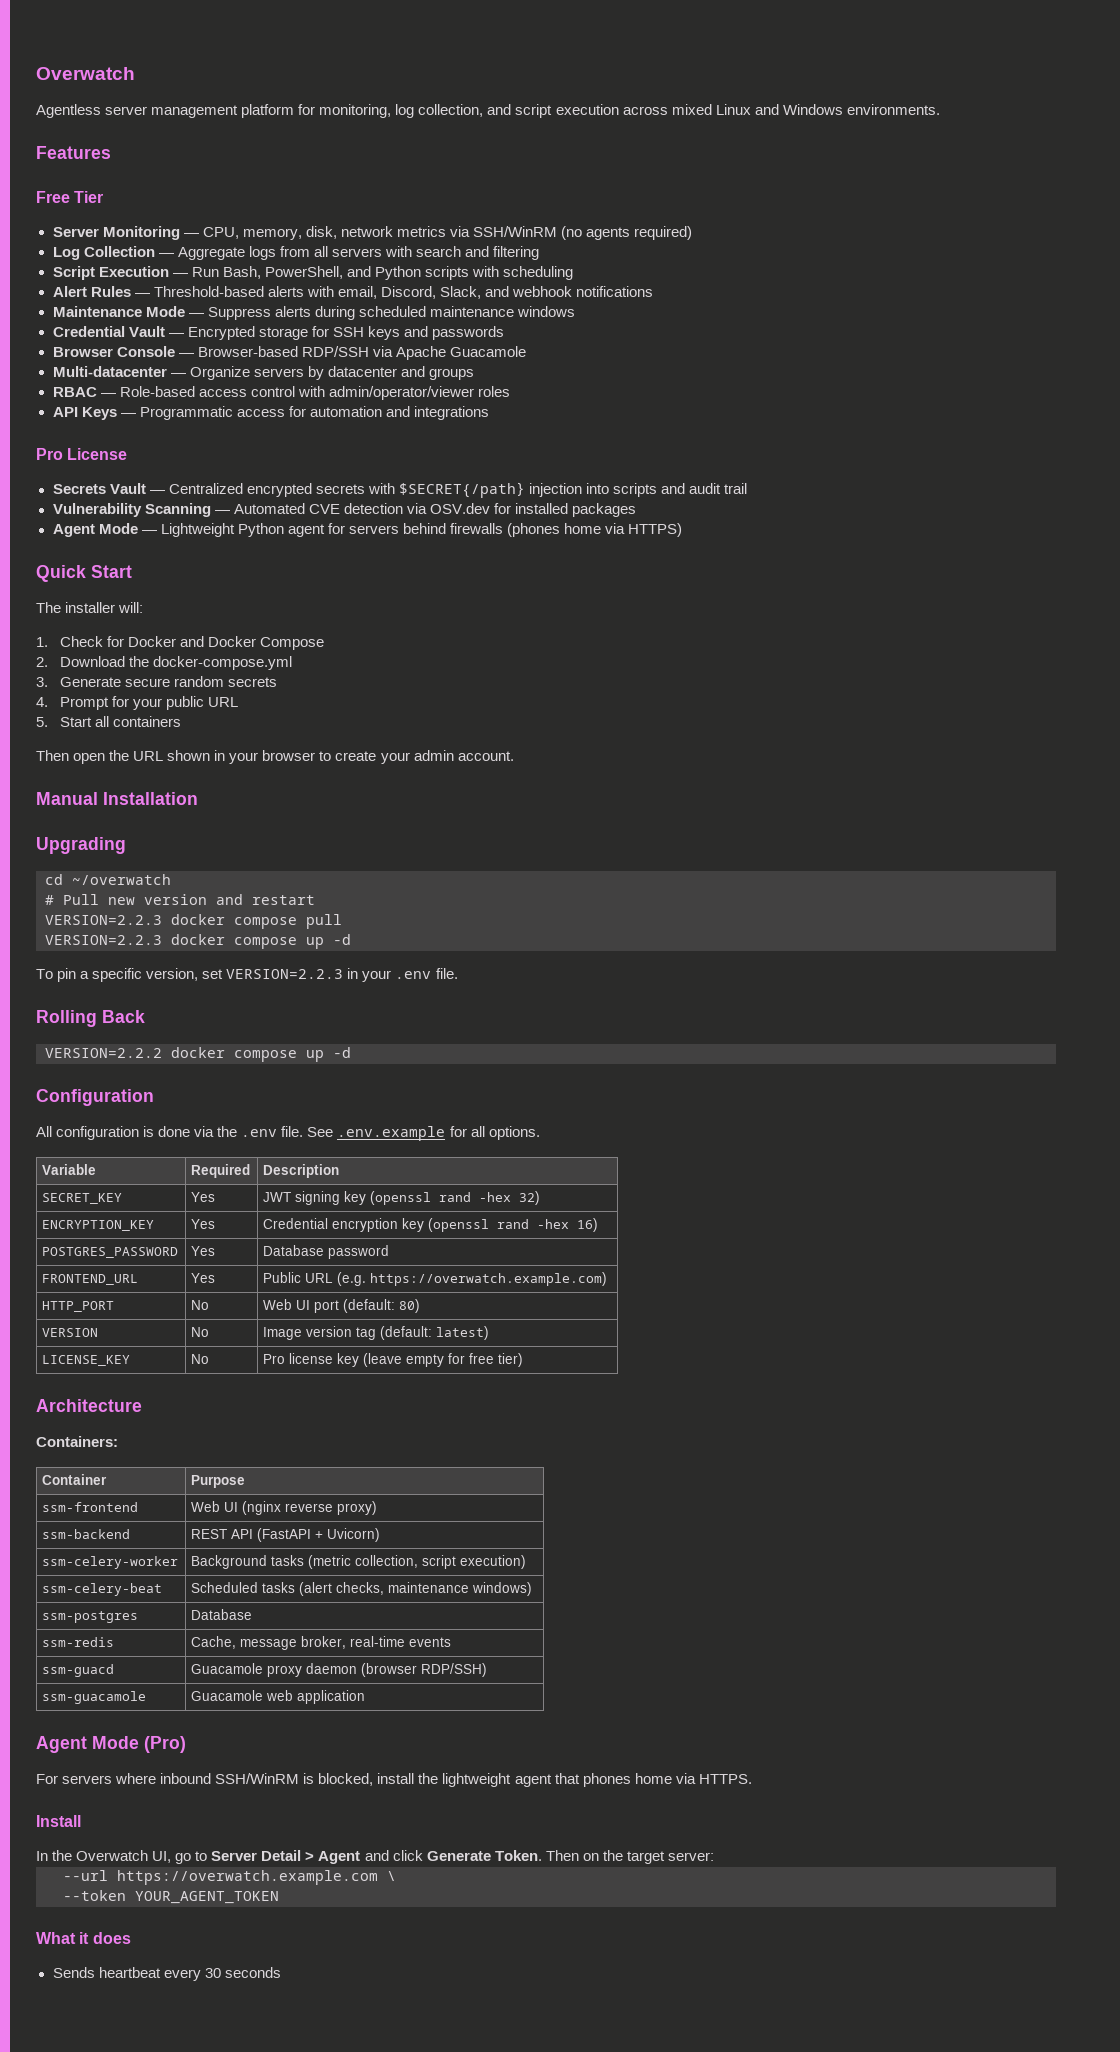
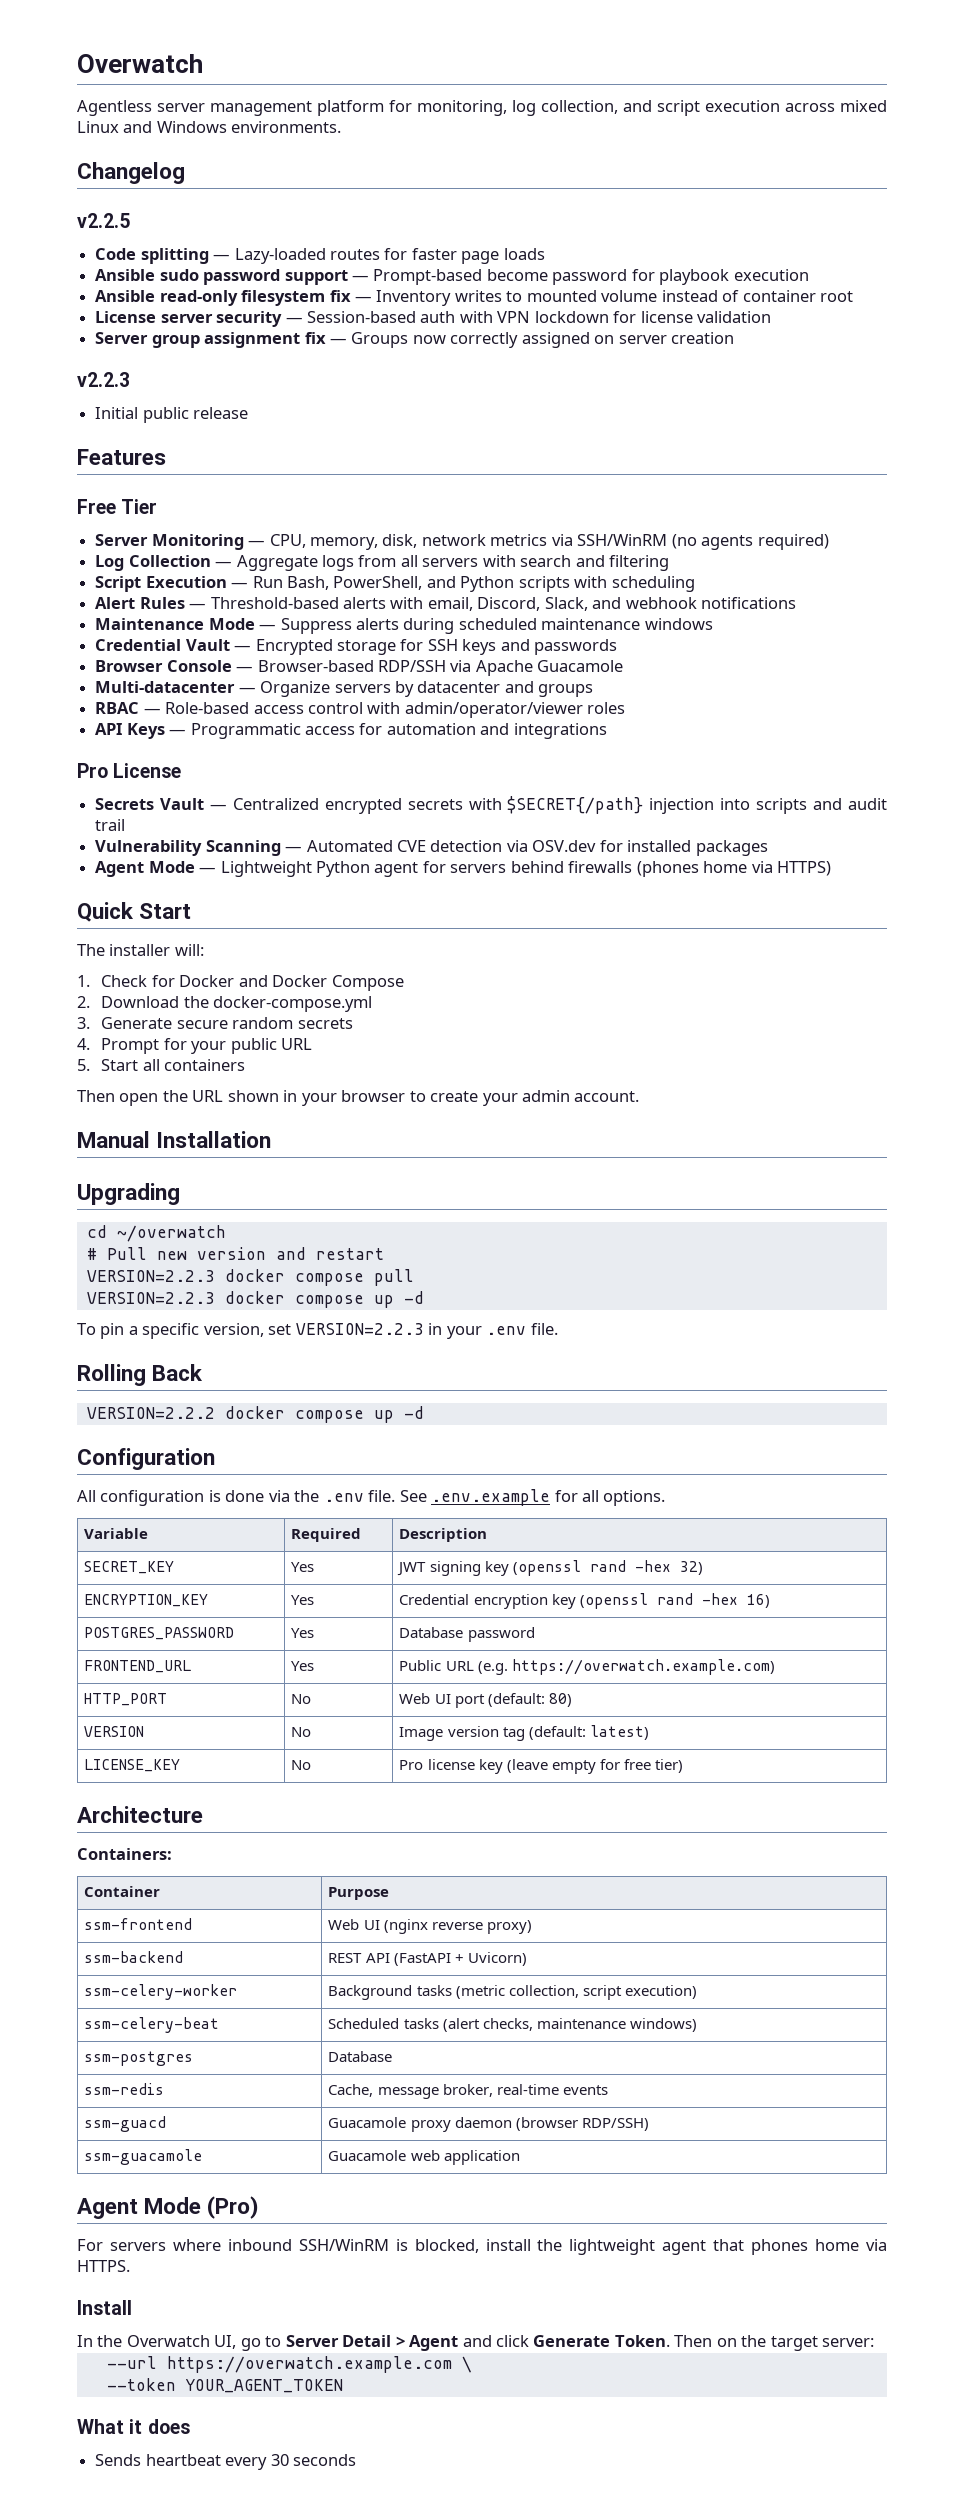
+ Changelog
+ v2.2.5
+ Code splitting — Lazy-loaded routes for faster page loads
+ Ansible sudo password support — Prompt-based become password for playbook execution
+ Ansible read-only filesystem fix — Inventory writes to mounted volume instead of container root
+ License server security — Session-based auth with VPN lockdown for license validation
+ Server group assignment fix — Groups now correctly assigned on server creation
+ v2.2.3
+ Initial public release

